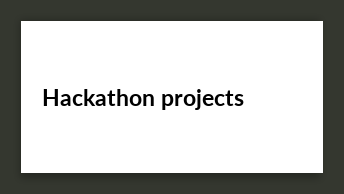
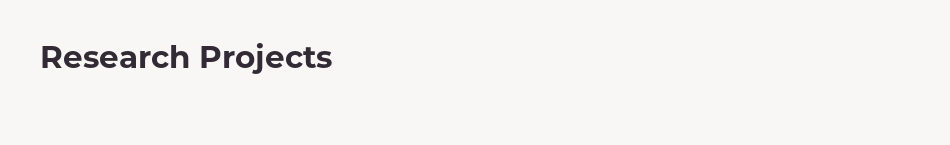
- Hackathon projects
+ Research Projects

